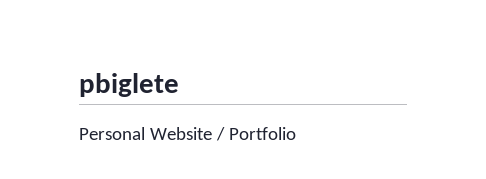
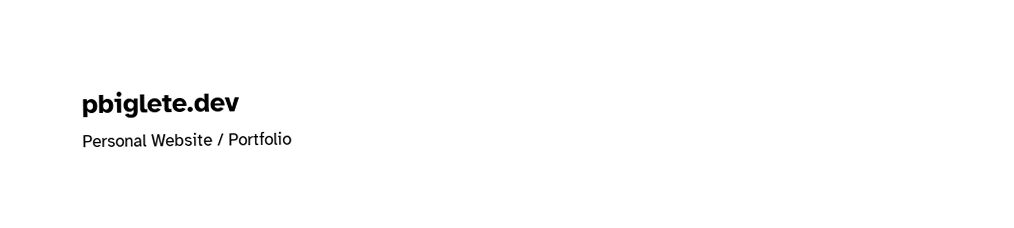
- pbiglete
+ pbiglete.dev

